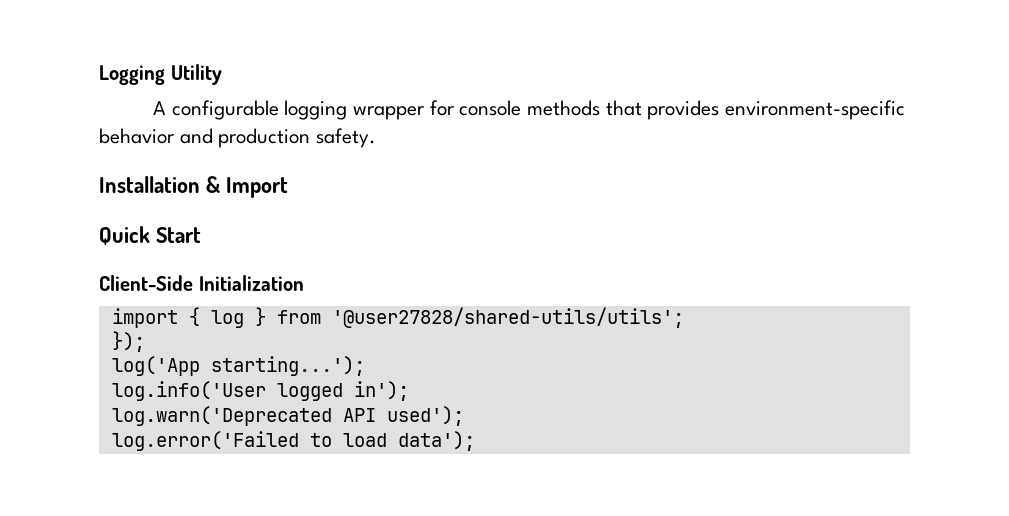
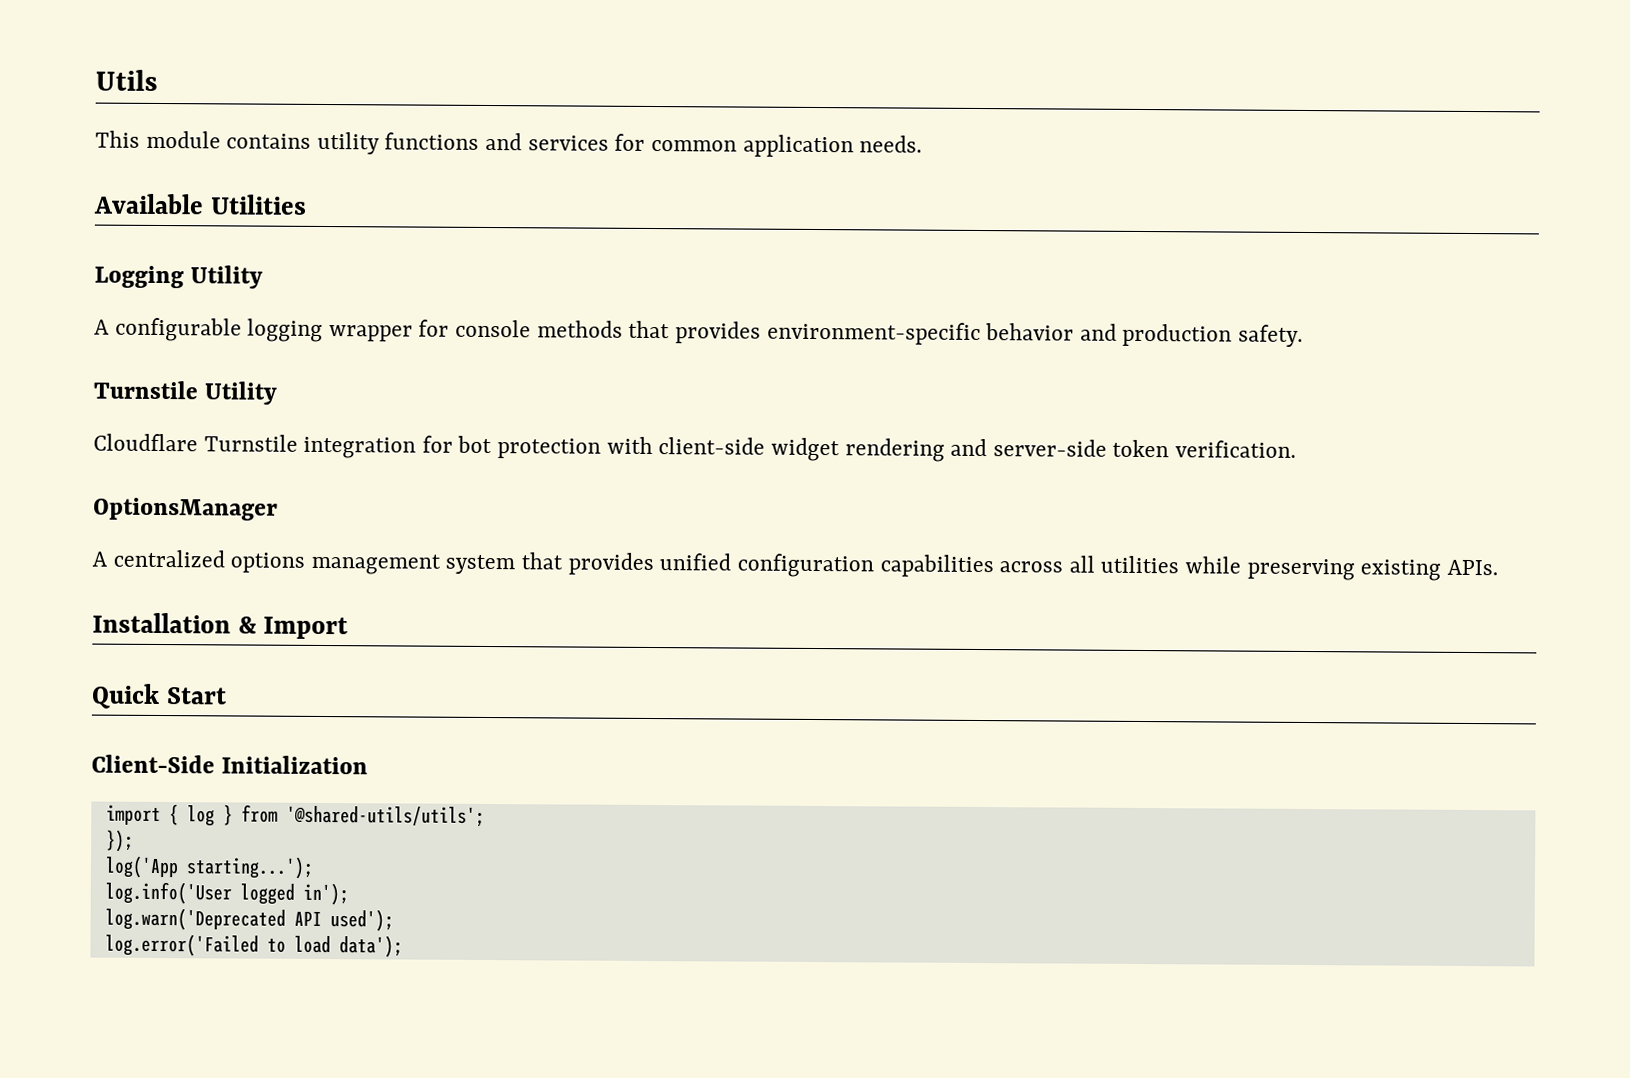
+ Utils
+ This module contains utility functions and services for common application needs.
+ Available Utilities
+ Turnstile Utility
+ Cloudflare Turnstile integration for bot protection with client-side widget rendering and server-side token verification.
+ OptionsManager
+ A centralized options management system that provides unified configuration capabilities across all utilities while preserving existing APIs.
- import { log } from '@user27828/shared-utils/utils';
+ import { log } from '@shared-utils/utils';

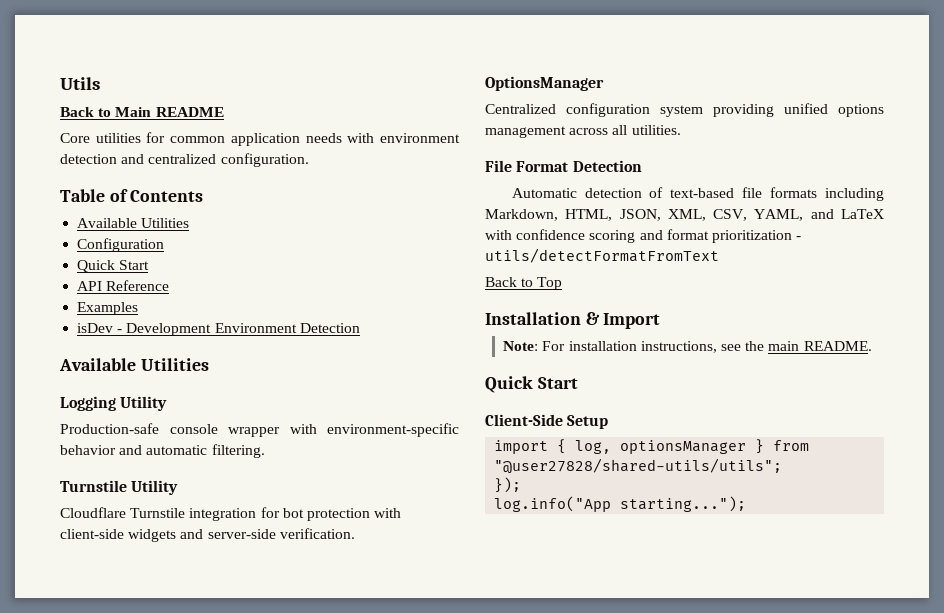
- This module contains utility functions and services for common application needs.
+ Back to Main README
+ Core utilities for common application needs with environment detection and centralized configuration.
+ Table of Contents
+ Available Utilities
+ Configuration
+ Quick Start
+ API Reference
+ Examples
+ isDev - Development Environment Detection
  Available Utilities
  Logging Utility
- A configurable logging wrapper for console methods that provides environment-specific behavior and production safety.
+ Production-safe console wrapper with environment-specific behavior and automatic filtering.
- Cloudflare Turnstile integration for bot protection with client-side widget rendering and server-side token verification.
+ Cloudflare Turnstile integration for bot protection with client-side widgets and server-side verification.
- A centralized options management system that provides unified configuration capabilities across all utilities while preserving existing APIs.
+ Centralized configuration system providing unified options management across all utilities.
+ File Format Detection
+ Automatic detection of text-based file formats including Markdown, HTML, JSON, XML, CSV, YAML, and LaTeX with confidence scoring and format prioritization - utils/detectFormatFromText
+ Back to Top
  Installation & Import
+ Note: For installation instructions, see the main README.
- Client-Side Initialization
+ Client-Side Setup
- import { log } from '@shared-utils/utils';
+ import { log, optionsManager } from "@user27828/shared-utils/utils";
- log('App starting...');
- log.info('User logged in');
- log.warn('Deprecated API used');
- log.error('Failed to load data');
+ log.info("App starting...");

